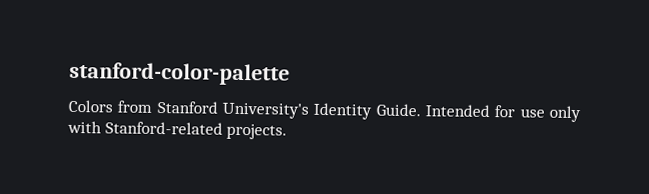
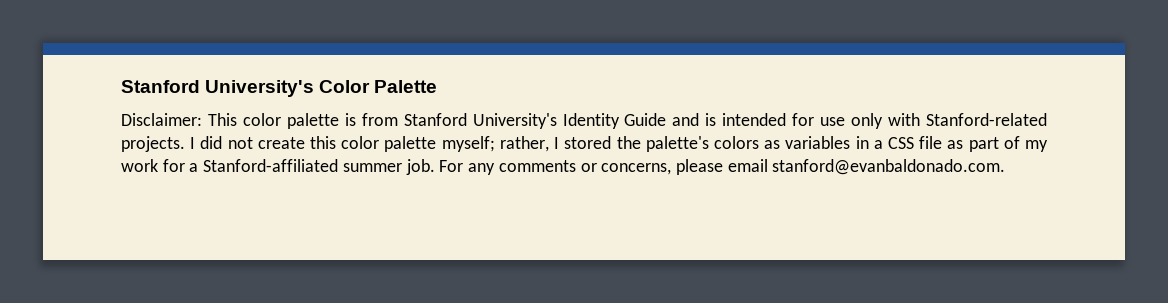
- stanford-color-palette
- Colors from Stanford University's Identity Guide. Intended for use only with Stanford-related projects.
+ Stanford University's Color Palette
+ Disclaimer: This color palette is from Stanford University's Identity Guide and is intended for use only with Stanford-related projects.
+ I did not create this color palette myself; rather, I stored the palette's colors as variables in a CSS file as part of my work for a Stanford-affiliated summer job. For any comments or concerns, please email stanford@evanbaldonado.com.

